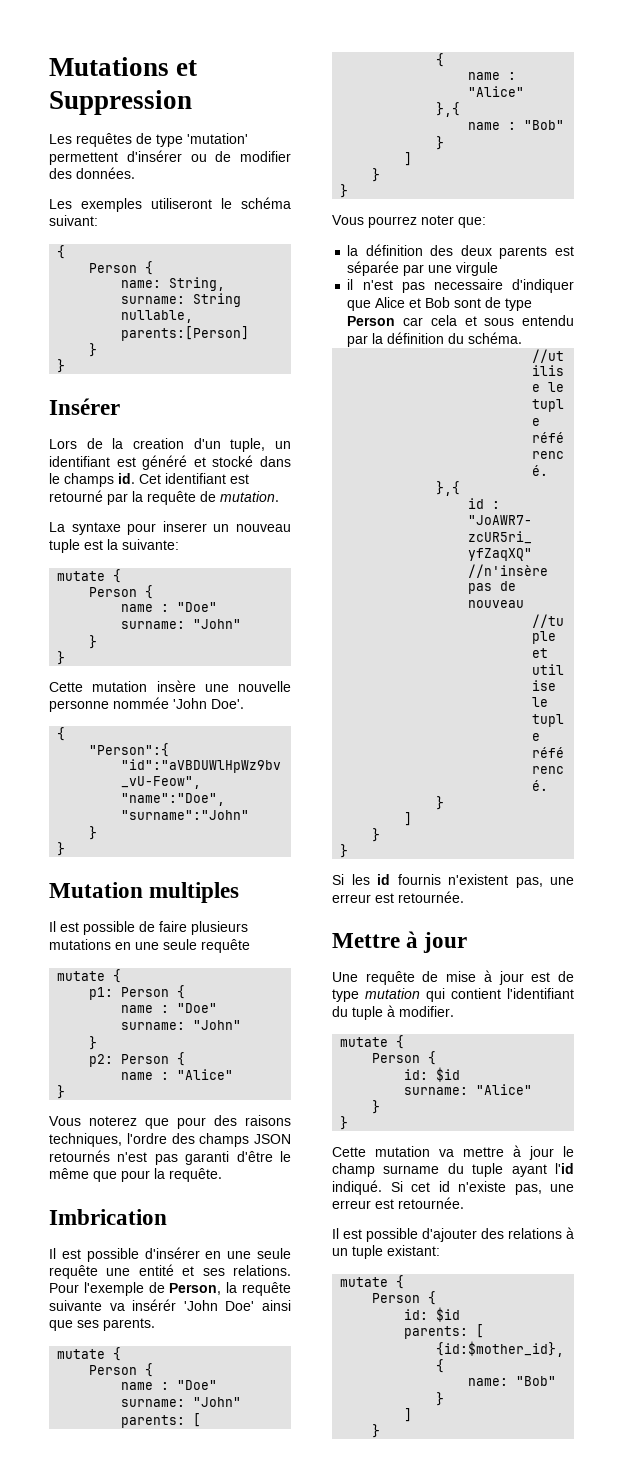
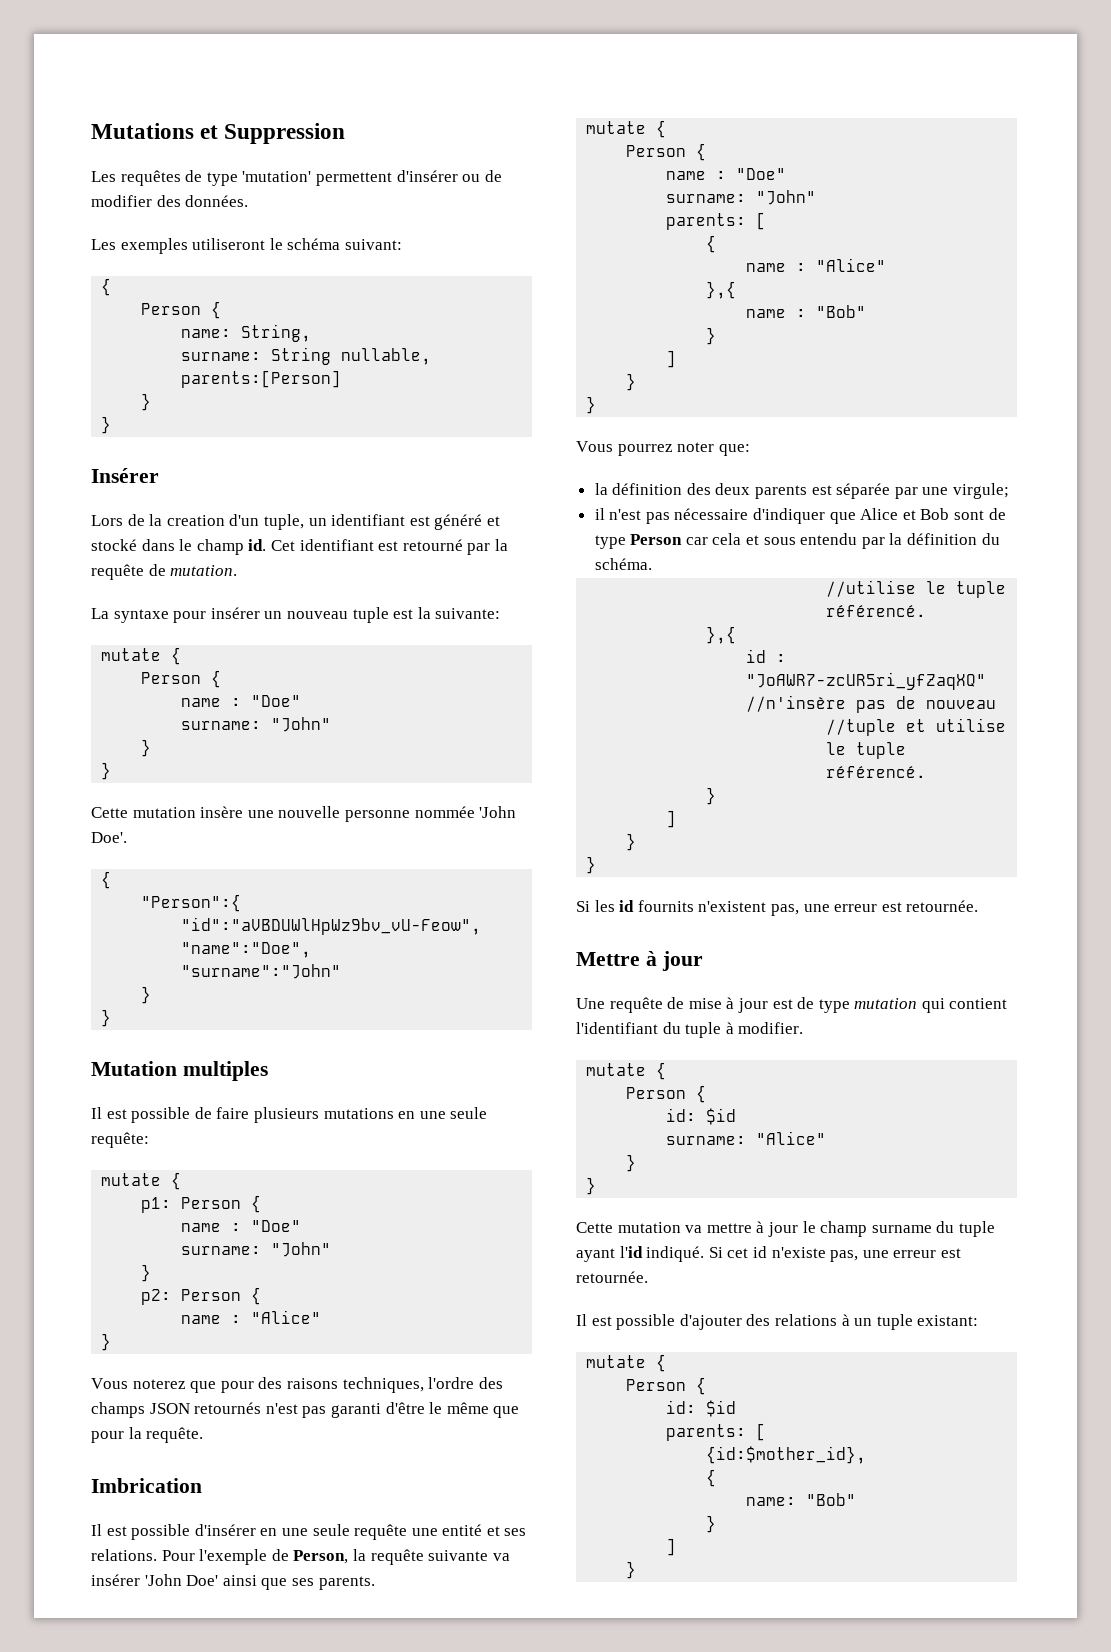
- Lors de la creation d'un tuple, un identifiant est généré et stocké dans le champs id.
+ Lors de la creation d'un tuple, un identifiant est généré et stocké dans le champ id.
- La syntaxe pour inserer un nouveau tuple est la suivante:
+ La syntaxe pour insérer un nouveau tuple est la suivante:
- Il est possible de faire plusieurs mutations en une seule requête
+ Il est possible de faire plusieurs mutations en une seule requête:
- Pour l'exemple de Person, la requête suivante va insérér 'John Doe' ainsi que ses parents.
+ Pour l'exemple de Person, la requête suivante va insérer 'John Doe' ainsi que ses parents.
- la définition des deux parents est séparée par une virgule
+ la définition des deux parents est séparée par une virgule;
- il n'est pas necessaire d'indiquer que Alice et Bob sont de type Person car cela et sous entendu par la définition du schéma.
+ il n'est pas nécessaire d'indiquer que Alice et Bob sont de type Person car cela et sous entendu par la définition du schéma.
- Si les id fournis n'existent pas, une erreur est retournée.
+ Si les id fournits n'existent pas, une erreur est retournée.

